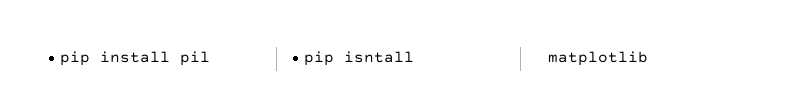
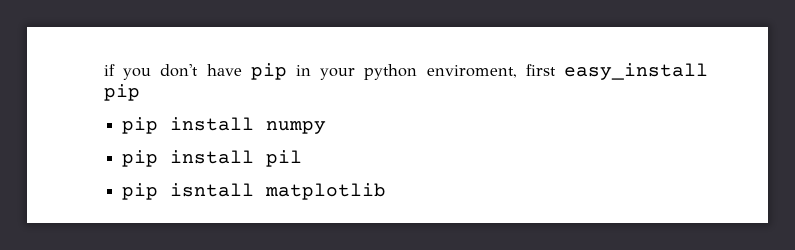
+ if you don't have pip in your python enviroment, first easy_install pip
+ pip install numpy

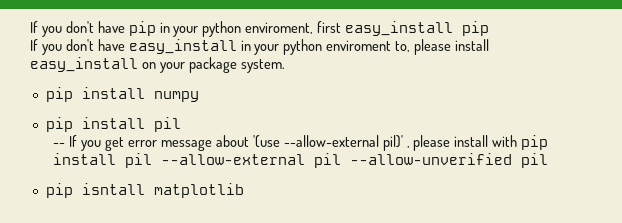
- if you don't have pip in your python enviroment, first easy_install pip
+ If you don't have pip in your python enviroment, first easy_install pip
+ If you don't have easy_install in your python enviroment to, please install easy_install on your package system.
+ -- If you get error message about '(use --allow-external pil)' , please install with pip install pil --allow-external pil --allow-unverified pil

